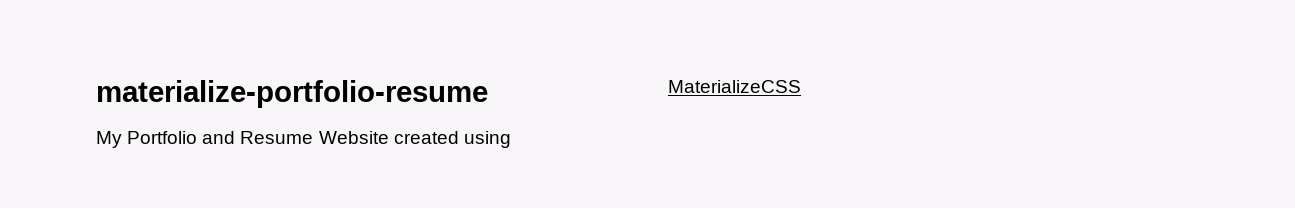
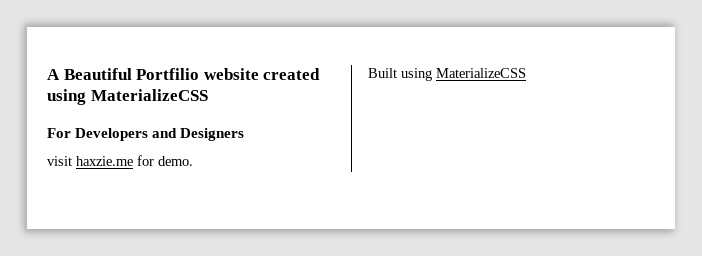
- materialize-portfolio-resume
- My Portfolio and Resume Website created using MaterializeCSS
+ A Beautiful Portfilio website created using MaterializeCSS
+ For Developers and Designers
+ visit haxzie.me for demo.
+ Built using MaterializeCSS

